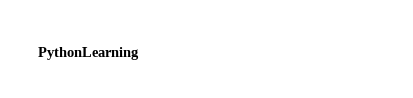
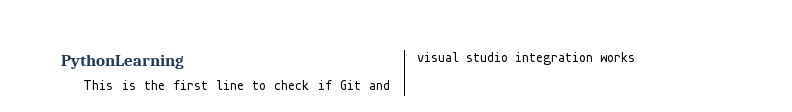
+ This is the first line to check if Git and visual studio integration works

